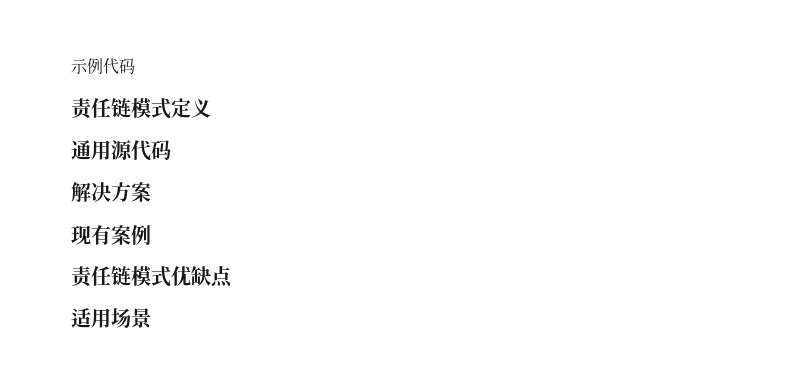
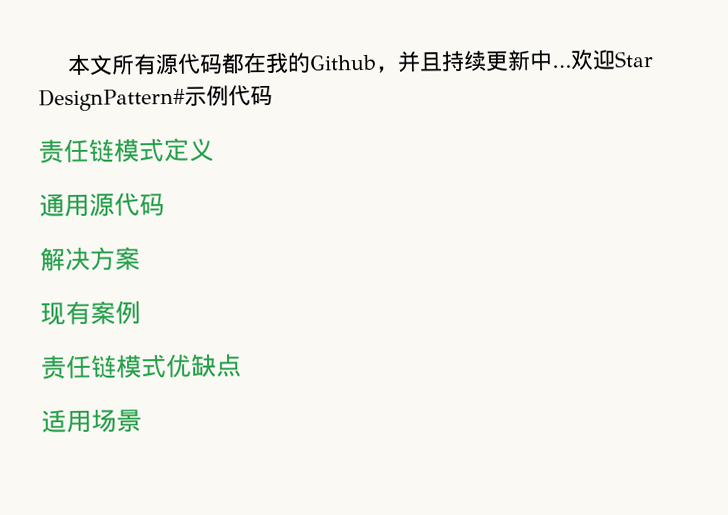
- 示例代码
+ 本文所有源代码都在我的Github，并且持续更新中…欢迎Star DesignPattern#示例代码

